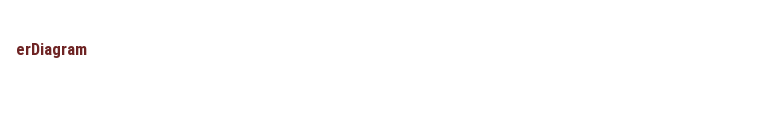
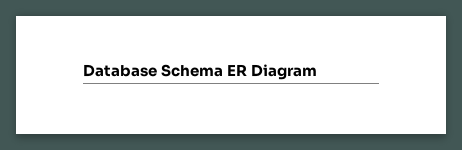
- erDiagram
+ Database Schema ER Diagram

